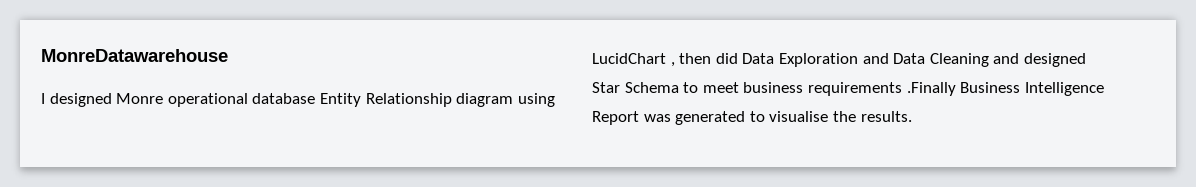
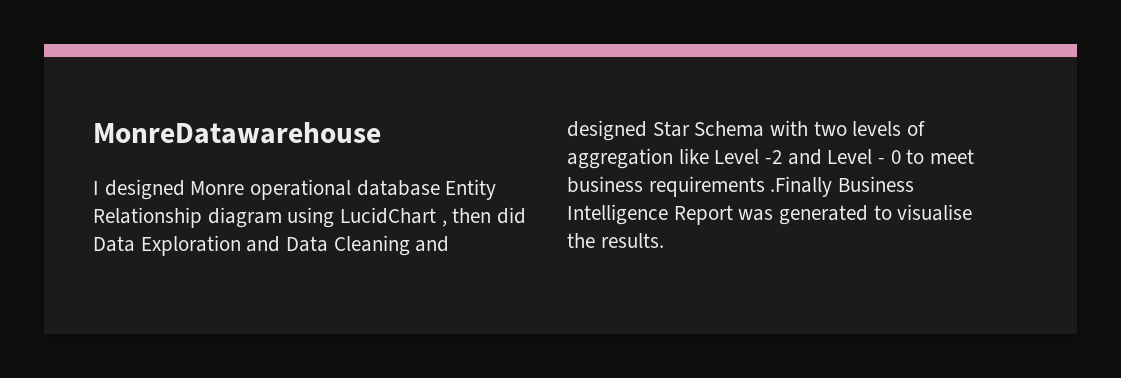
- I designed Monre operational database Entity Relationship diagram using LucidChart , then did Data Exploration and Data Cleaning and designed Star Schema to meet business requirements .Finally Business Intelligence Report was generated to visualise the results.
+ I designed Monre operational database Entity Relationship diagram using LucidChart , then did Data Exploration and Data Cleaning and designed Star Schema with two levels of aggregation like Level -2 and Level - 0 to meet business requirements .Finally Business Intelligence Report was generated to visualise the results.

